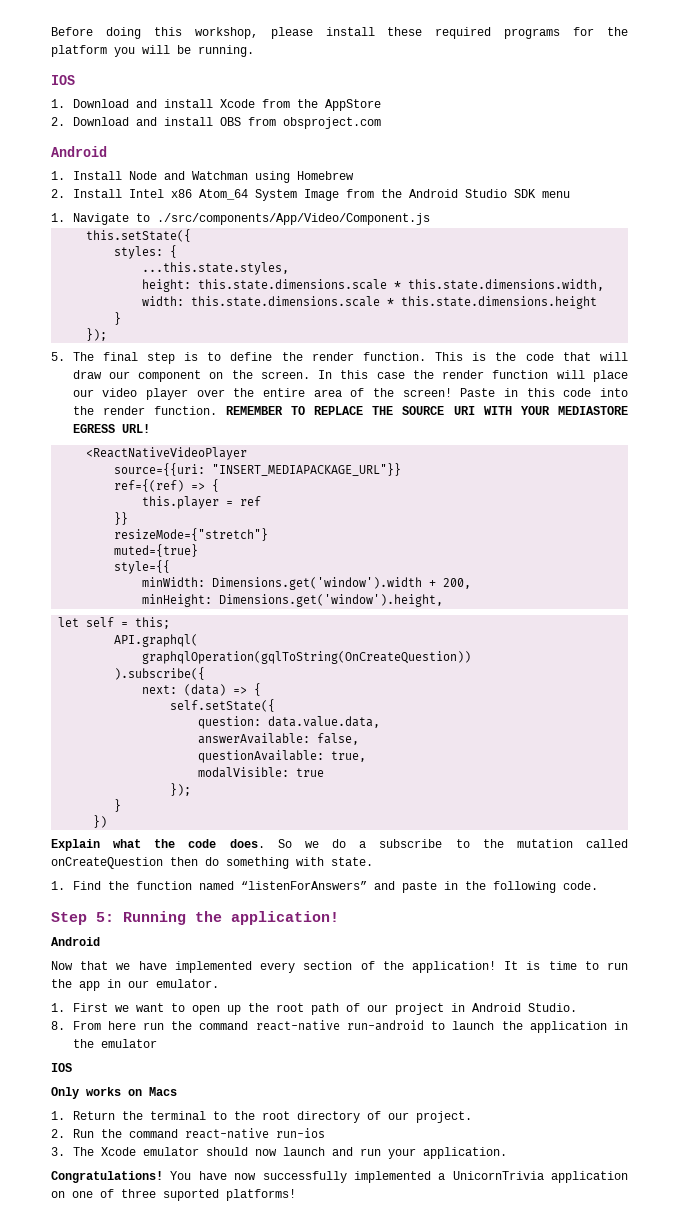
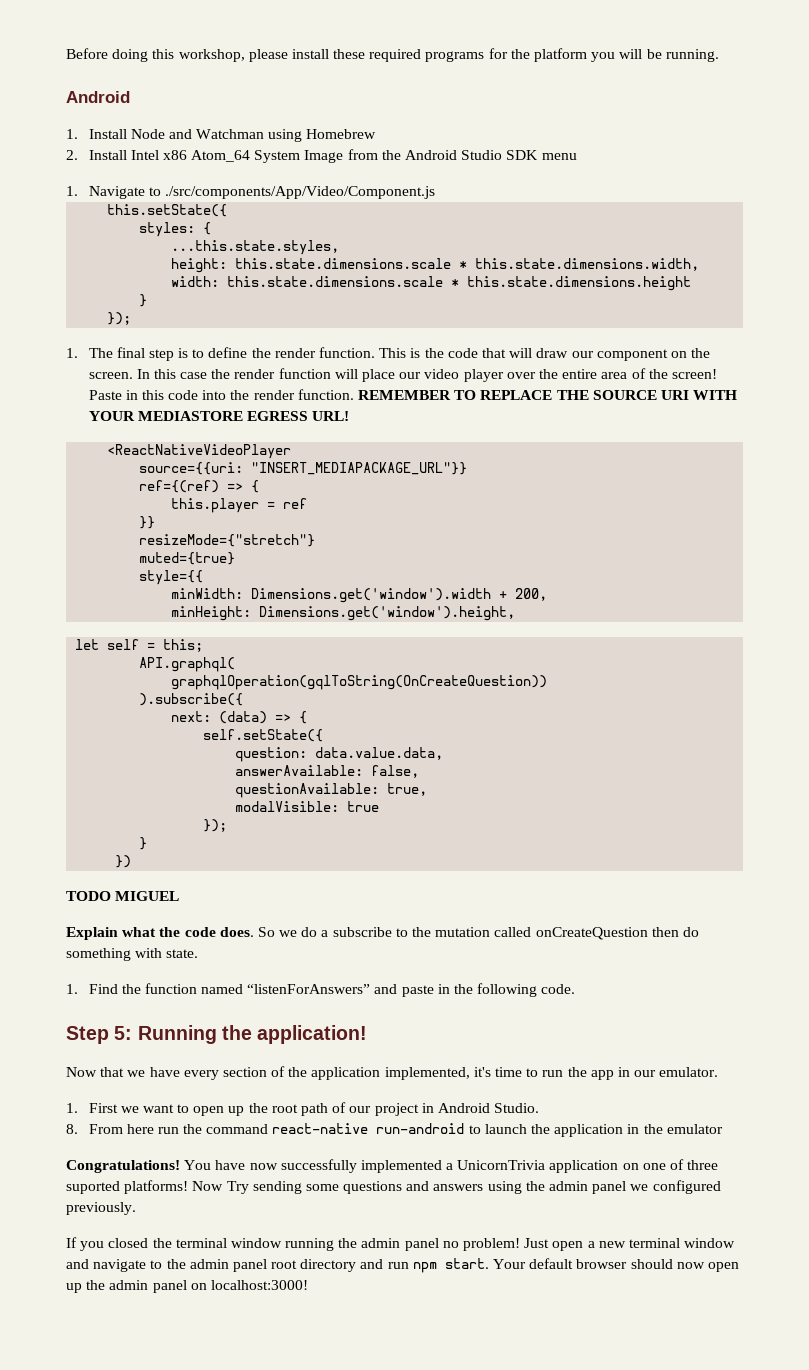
  Before doing this workshop, please install these required programs for the platform you will be running.
- IOS
- 1. Download and install Xcode from the AppStore
- 2. Download and install OBS from obsproject.com
- 5. The final step is to define the render function.
+ 1. The final step is to define the render function.
+ TODO MIGUEL
  Step 5: Running the application!
- Android
- Now that we have implemented every section of the application! It is time to run the app in our emulator.
+ Now that we have every section of the application implemented, it's time to run the app in our emulator.
  8. From here run the command react-native run-android to launch the application in the emulator
- IOS
- Only works on Macs
- 1. Return the terminal to the root directory of our project.
- 2. Run the command react-native run-ios
- 3. The Xcode emulator should now launch and run your application.
+ Now Try sending some questions and answers using the admin panel we configured previously.
+ If you closed the terminal window running the admin panel no problem! Just open a new terminal window and navigate to the admin panel root directory and run npm start. Your default browser should now open up the admin panel on localhost:3000!

